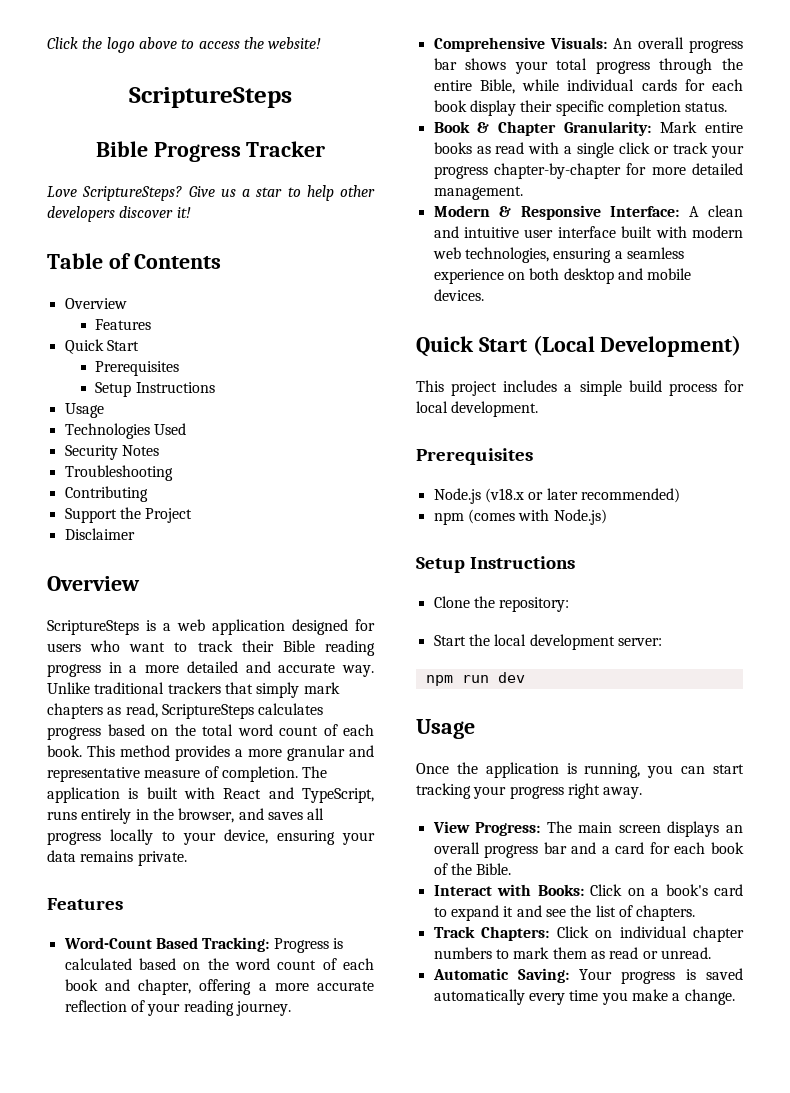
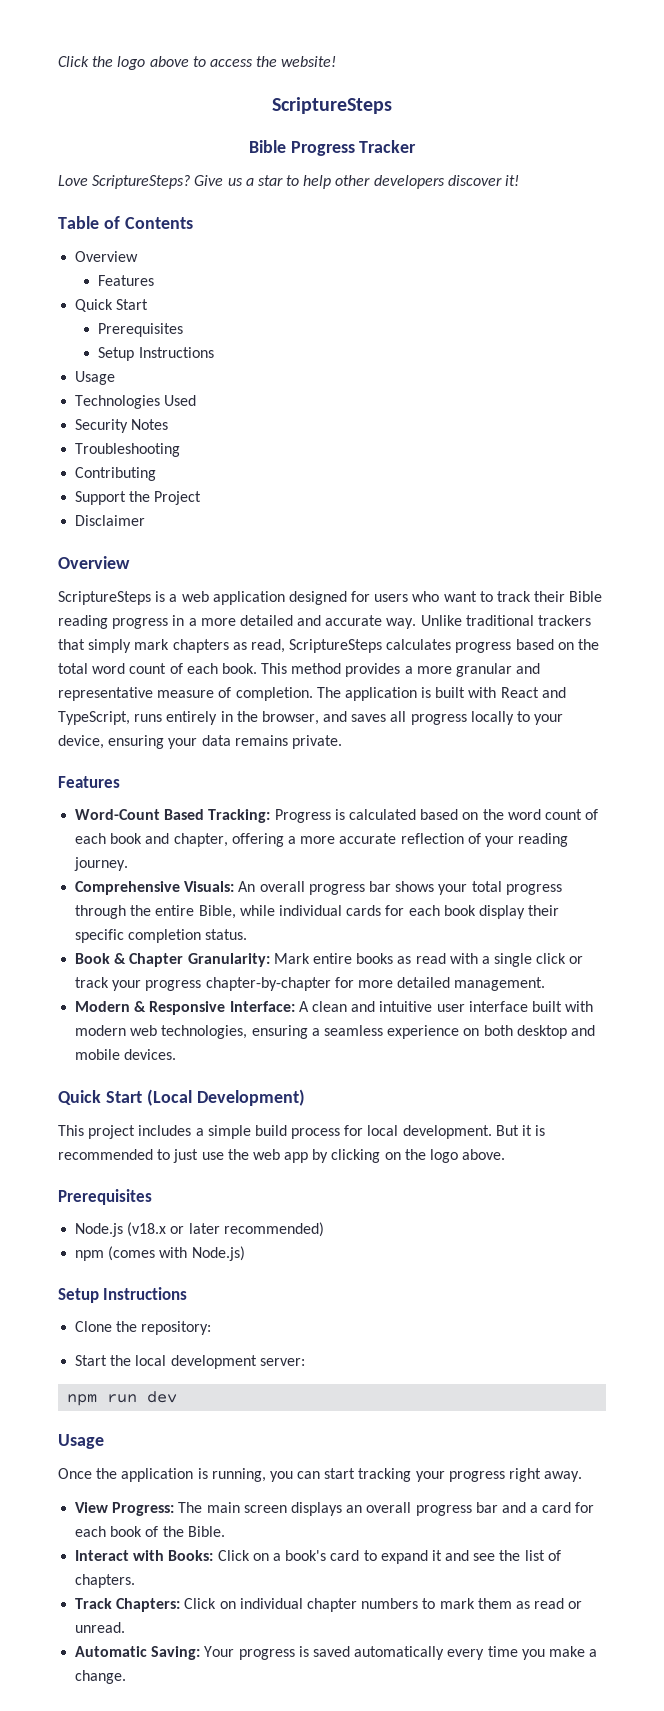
+ But it is recommended to just use the web app by clicking on the logo above.

